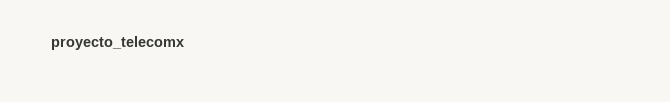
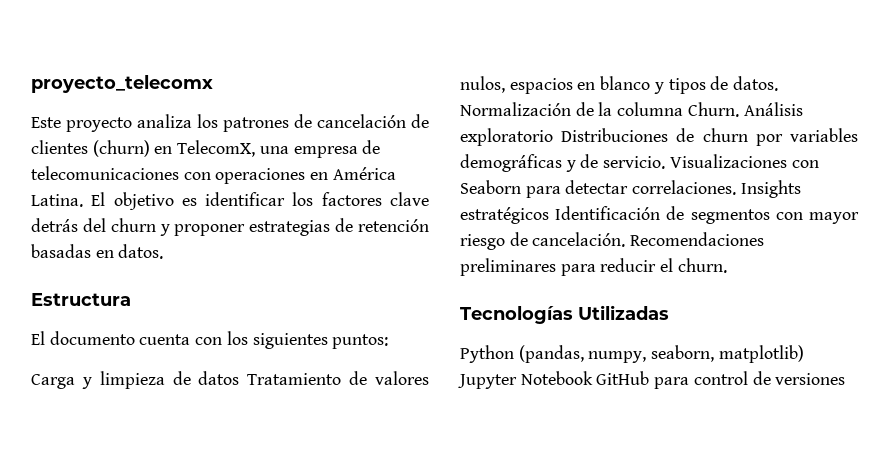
+ Este proyecto analiza los patrones de cancelación de clientes (churn) en TelecomX, una empresa de telecomunicaciones con operaciones en América Latina. El objetivo es identificar los factores clave detrás del churn y proponer estrategias de retención basadas en datos.
+ Estructura
+ El documento cuenta con los siguientes puntos:
+ Carga y limpieza de datos Tratamiento de valores nulos, espacios en blanco y tipos de datos. Normalización de la columna Churn. Análisis exploratorio Distribuciones de churn por variables demográficas y de servicio. Visualizaciones con Seaborn para detectar correlaciones. Insights estratégicos Identificación de segmentos con mayor riesgo de cancelación. Recomendaciones preliminares para reducir el churn.
+ Tecnologías Utilizadas
+ Python (pandas, numpy, seaborn, matplotlib) Jupyter Notebook GitHub para control de versiones

